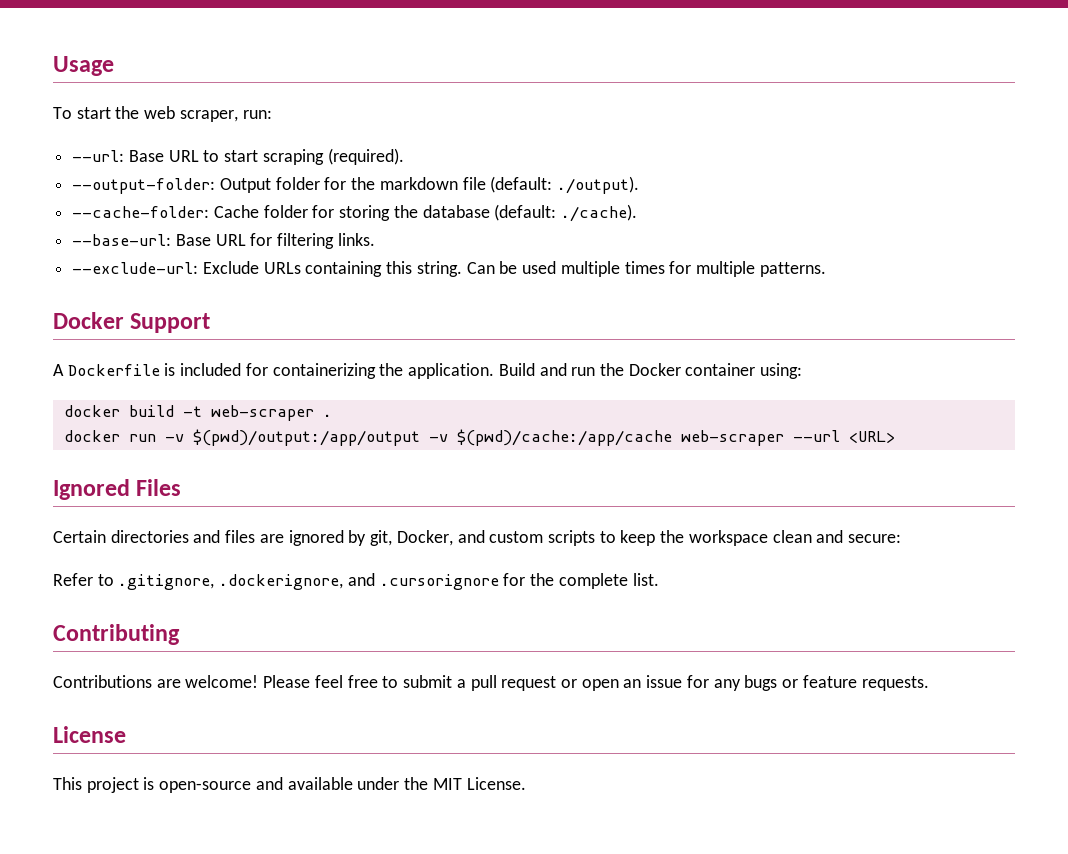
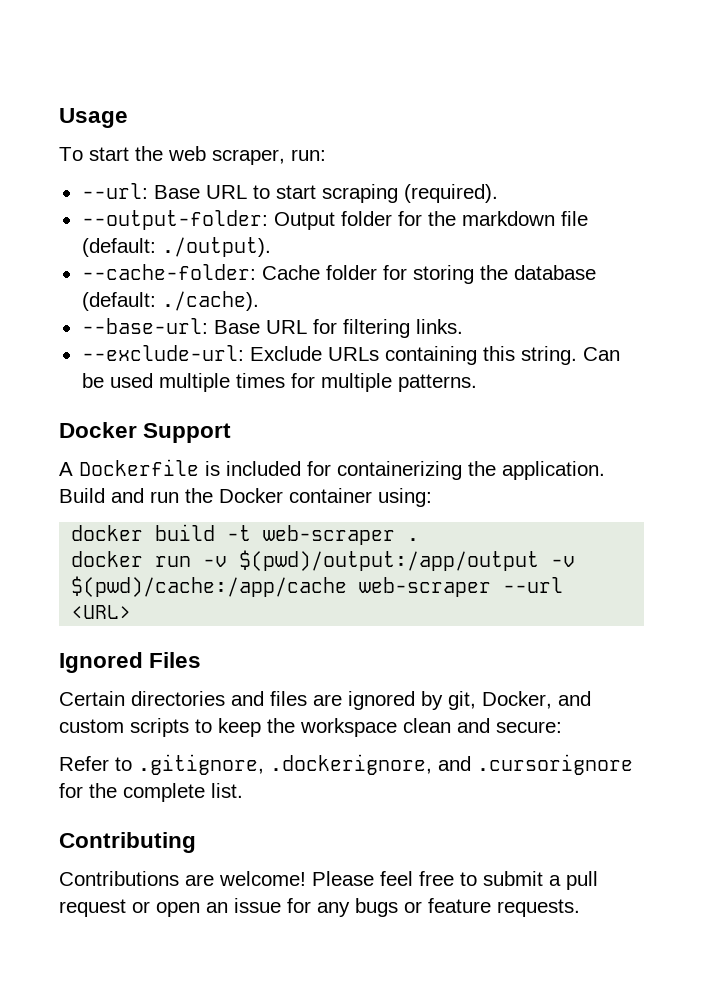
- License
- This project is open-source and available under the MIT License.

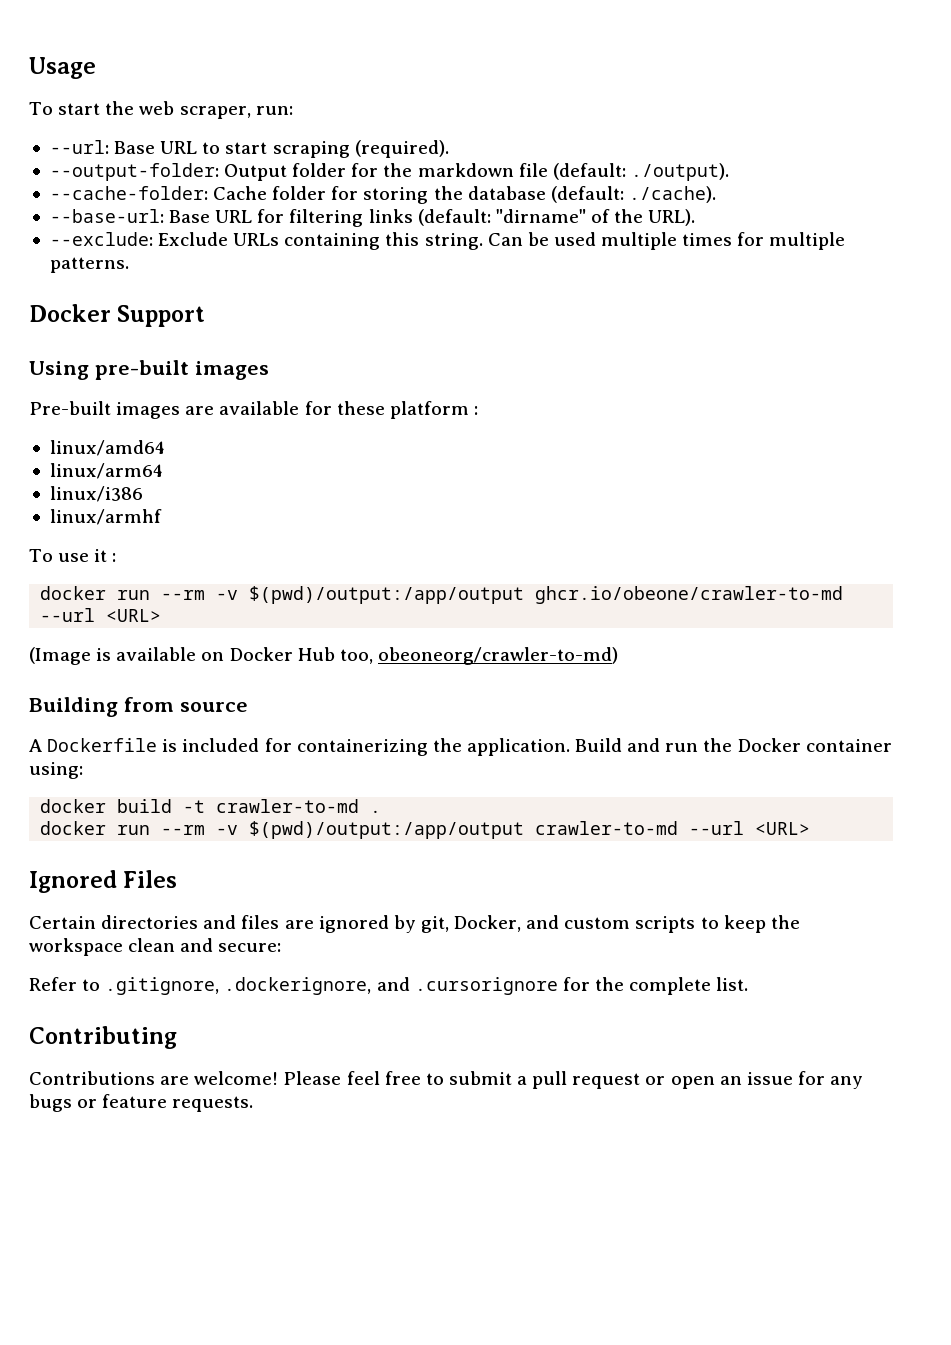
- --base-url: Base URL for filtering links.
- --exclude-url: Exclude URLs containing this string.
+ --base-url: Base URL for filtering links (default: "dirname" of the URL).
+ --exclude: Exclude URLs containing this string.
+ Using pre-built images
+ Pre-built images are available for these platform :
+ linux/amd64
+ linux/arm64
+ linux/i386
+ linux/armhf
+ To use it :
+ docker run --rm -v $(pwd)/output:/app/output ghcr.io/obeone/crawler-to-md --url <URL>
+ (Image is available on Docker Hub too, obeoneorg/crawler-to-md)
+ Building from source
- docker build -t web-scraper .
+ docker build -t crawler-to-md .
- docker run -v $(pwd)/output:/app/output -v $(pwd)/cache:/app/cache web-scraper --url <URL>
+ docker run --rm -v $(pwd)/output:/app/output crawler-to-md --url <URL>

